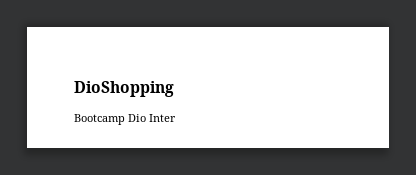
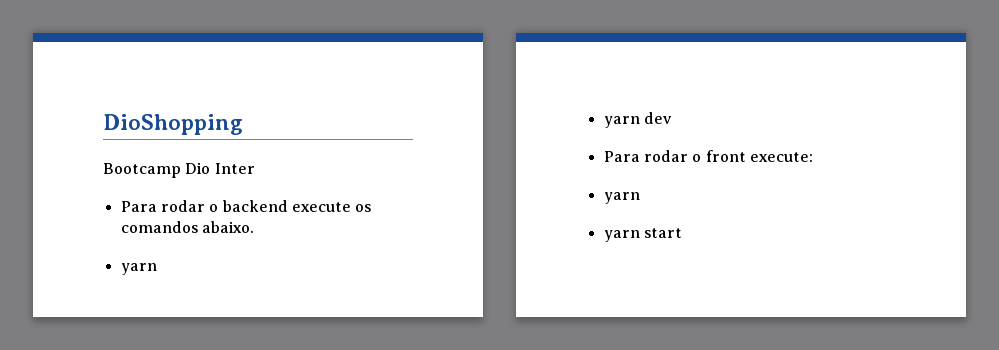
+ Para rodar o backend execute os comandos abaixo.
+ yarn
+ yarn dev
+ Para rodar o front execute:
+ yarn
+ yarn start

